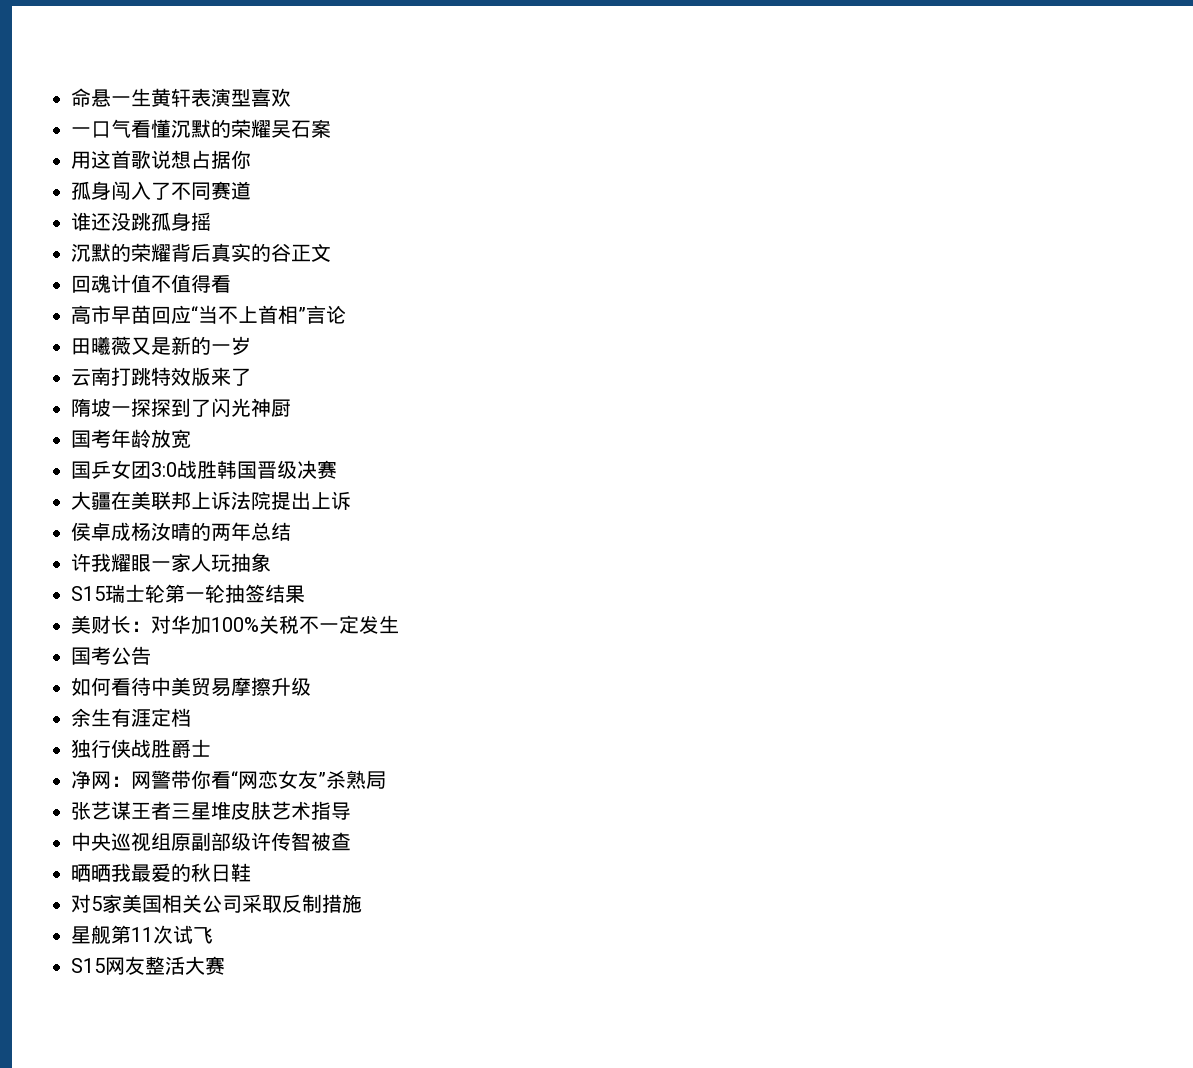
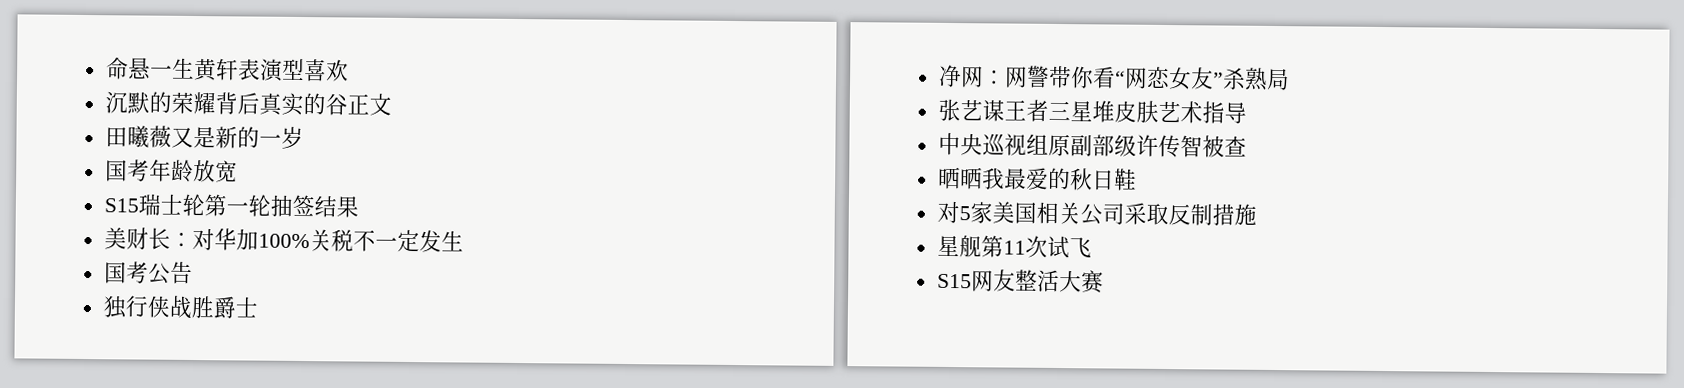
- 一口气看懂沉默的荣耀吴石案
- 用这首歌说想占据你
- 孤身闯入了不同赛道
- 谁还没跳孤身摇
- 回魂计值不值得看
- 高市早苗回应“当不上首相”言论
- 云南打跳特效版来了
- 隋坡一探探到了闪光神厨
  国考年龄放宽
- 国乒女团3:0战胜韩国晋级决赛
- 大疆在美联邦上诉法院提出上诉
- 侯卓成杨汝晴的两年总结
- 许我耀眼一家人玩抽象
- 如何看待中美贸易摩擦升级
- 余生有涯定档

